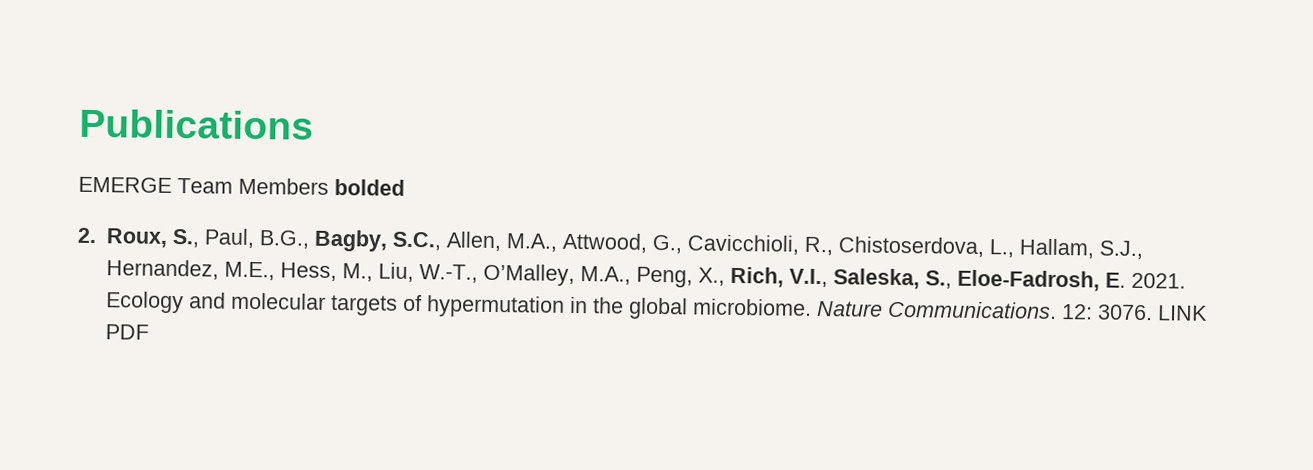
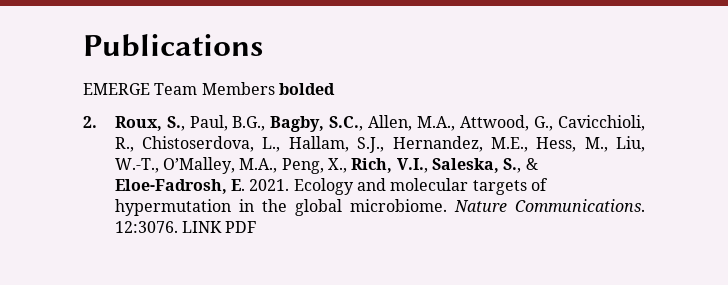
- 2. Roux, S., Paul, B.G., Bagby, S.C., Allen, M.A., Attwood, G., Cavicchioli, R., Chistoserdova, L., Hallam, S.J., Hernandez, M.E., Hess, M., Liu, W.-T., O’Malley, M.A., Peng, X., Rich, V.I., Saleska, S., Eloe-Fadrosh, E. 2021.
+ 2. Roux, S., Paul, B.G., Bagby, S.C., Allen, M.A., Attwood, G., Cavicchioli, R., Chistoserdova, L., Hallam, S.J., Hernandez, M.E., Hess, M., Liu, W.-T., O’Malley, M.A., Peng, X., Rich, V.I., Saleska, S., & Eloe-Fadrosh, E. 2021.
- 12: 3076.
+ 12:3076.

